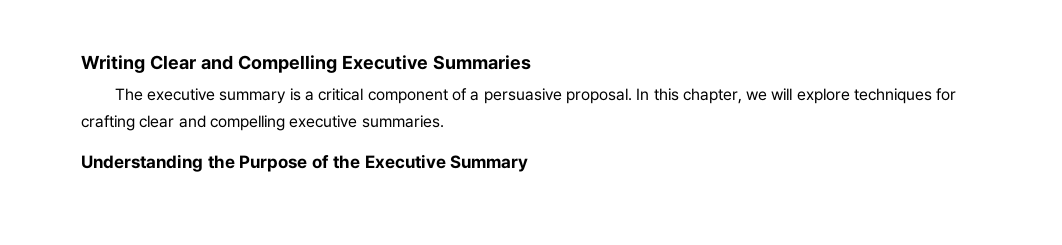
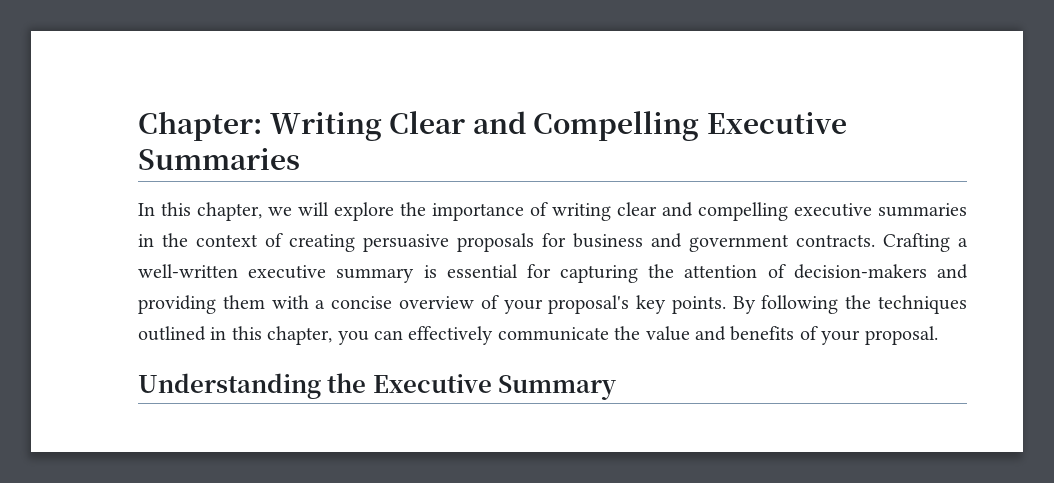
- Writing Clear and Compelling Executive Summaries
+ Chapter: Writing Clear and Compelling Executive Summaries
- The executive summary is a critical component of a persuasive proposal. In this chapter, we will explore techniques for crafting clear and compelling executive summaries.
+ In this chapter, we will explore the importance of writing clear and compelling executive summaries in the context of creating persuasive proposals for business and government contracts. Crafting a well-written executive summary is essential for capturing the attention of decision-makers and providing them with a concise overview of your proposal's key points. By following the techniques outlined in this chapter, you can effectively communicate the value and benefits of your proposal.
- Understanding the Purpose of the Executive Summary
+ Understanding the Executive Summary

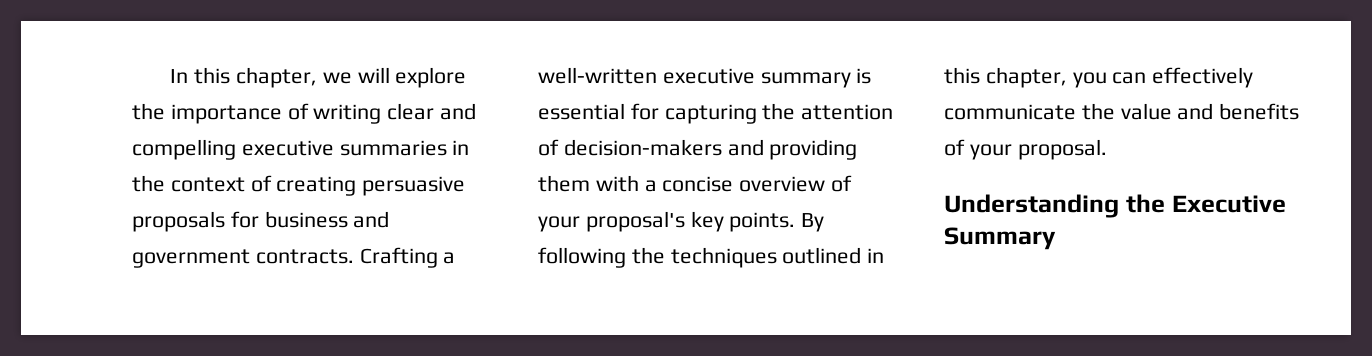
- Chapter: Writing Clear and Compelling Executive Summaries

